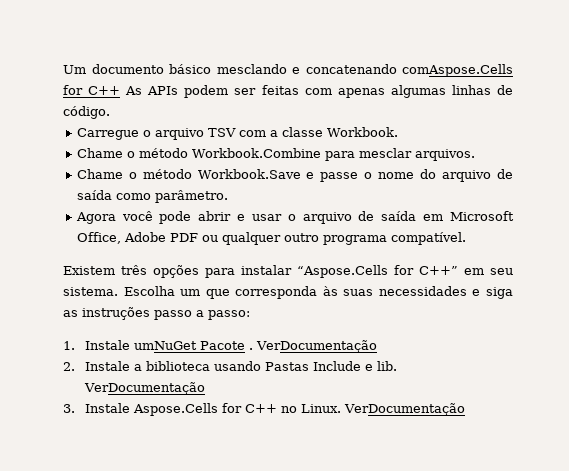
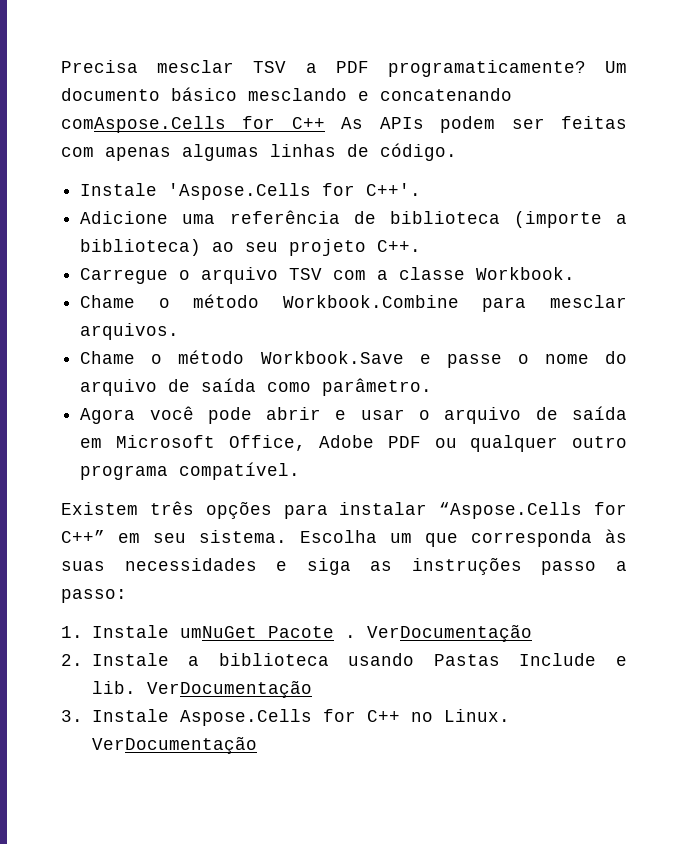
+ Precisa mesclar TSV a PDF programaticamente?
+ Instale 'Aspose.Cells for C++'.
+ Adicione uma referência de biblioteca (importe a biblioteca) ao seu projeto C++.

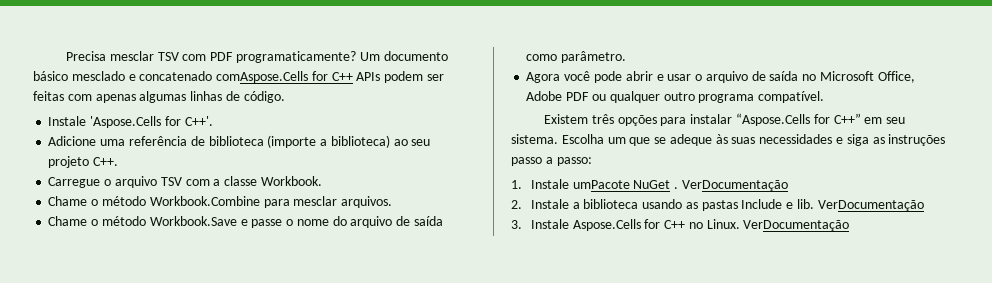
- Precisa mesclar TSV a PDF programaticamente?
+ Precisa mesclar TSV com PDF programaticamente?
- Um documento básico mesclando e concatenando comAspose.Cells for C++ As APIs podem ser feitas com apenas algumas linhas de código.
+ Um documento básico mesclado e concatenado comAspose.Cells for C++ APIs podem ser feitas com apenas algumas linhas de código.
- Agora você pode abrir e usar o arquivo de saída em Microsoft Office, Adobe PDF ou qualquer outro programa compatível.
+ Agora você pode abrir e usar o arquivo de saída no Microsoft Office, Adobe PDF ou qualquer outro programa compatível.
- Escolha um que corresponda às suas necessidades e siga as instruções passo a passo:
+ Escolha um que se adeque às suas necessidades e siga as instruções passo a passo:
- 1. Instale umNuGet Pacote .
+ 1. Instale umPacote NuGet .
- 2. Instale a biblioteca usando Pastas Include e lib.
+ 2. Instale a biblioteca usando as pastas Include e lib.

